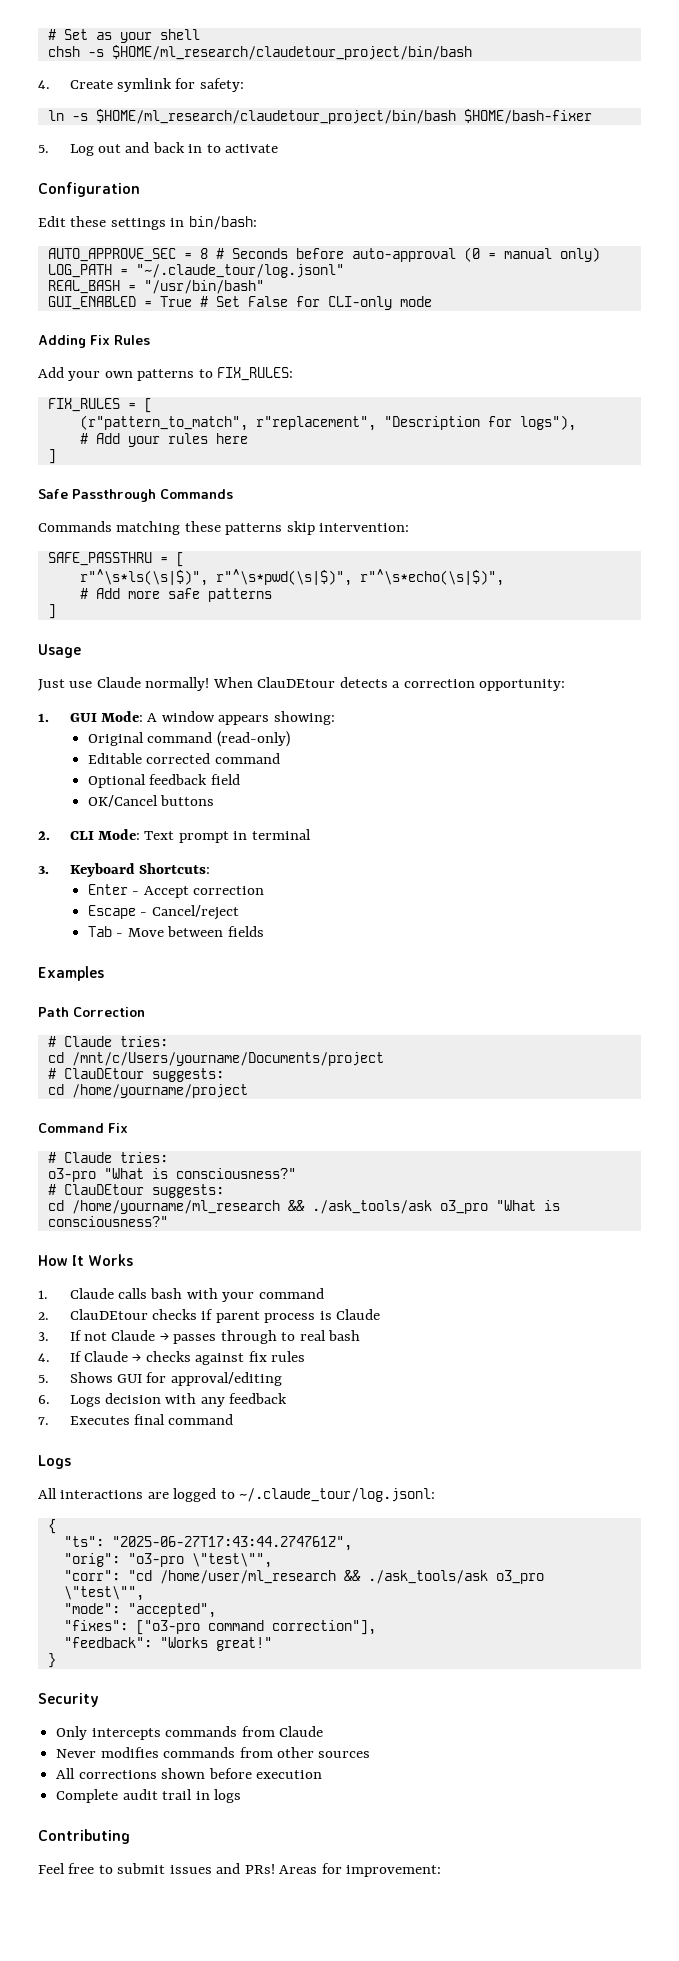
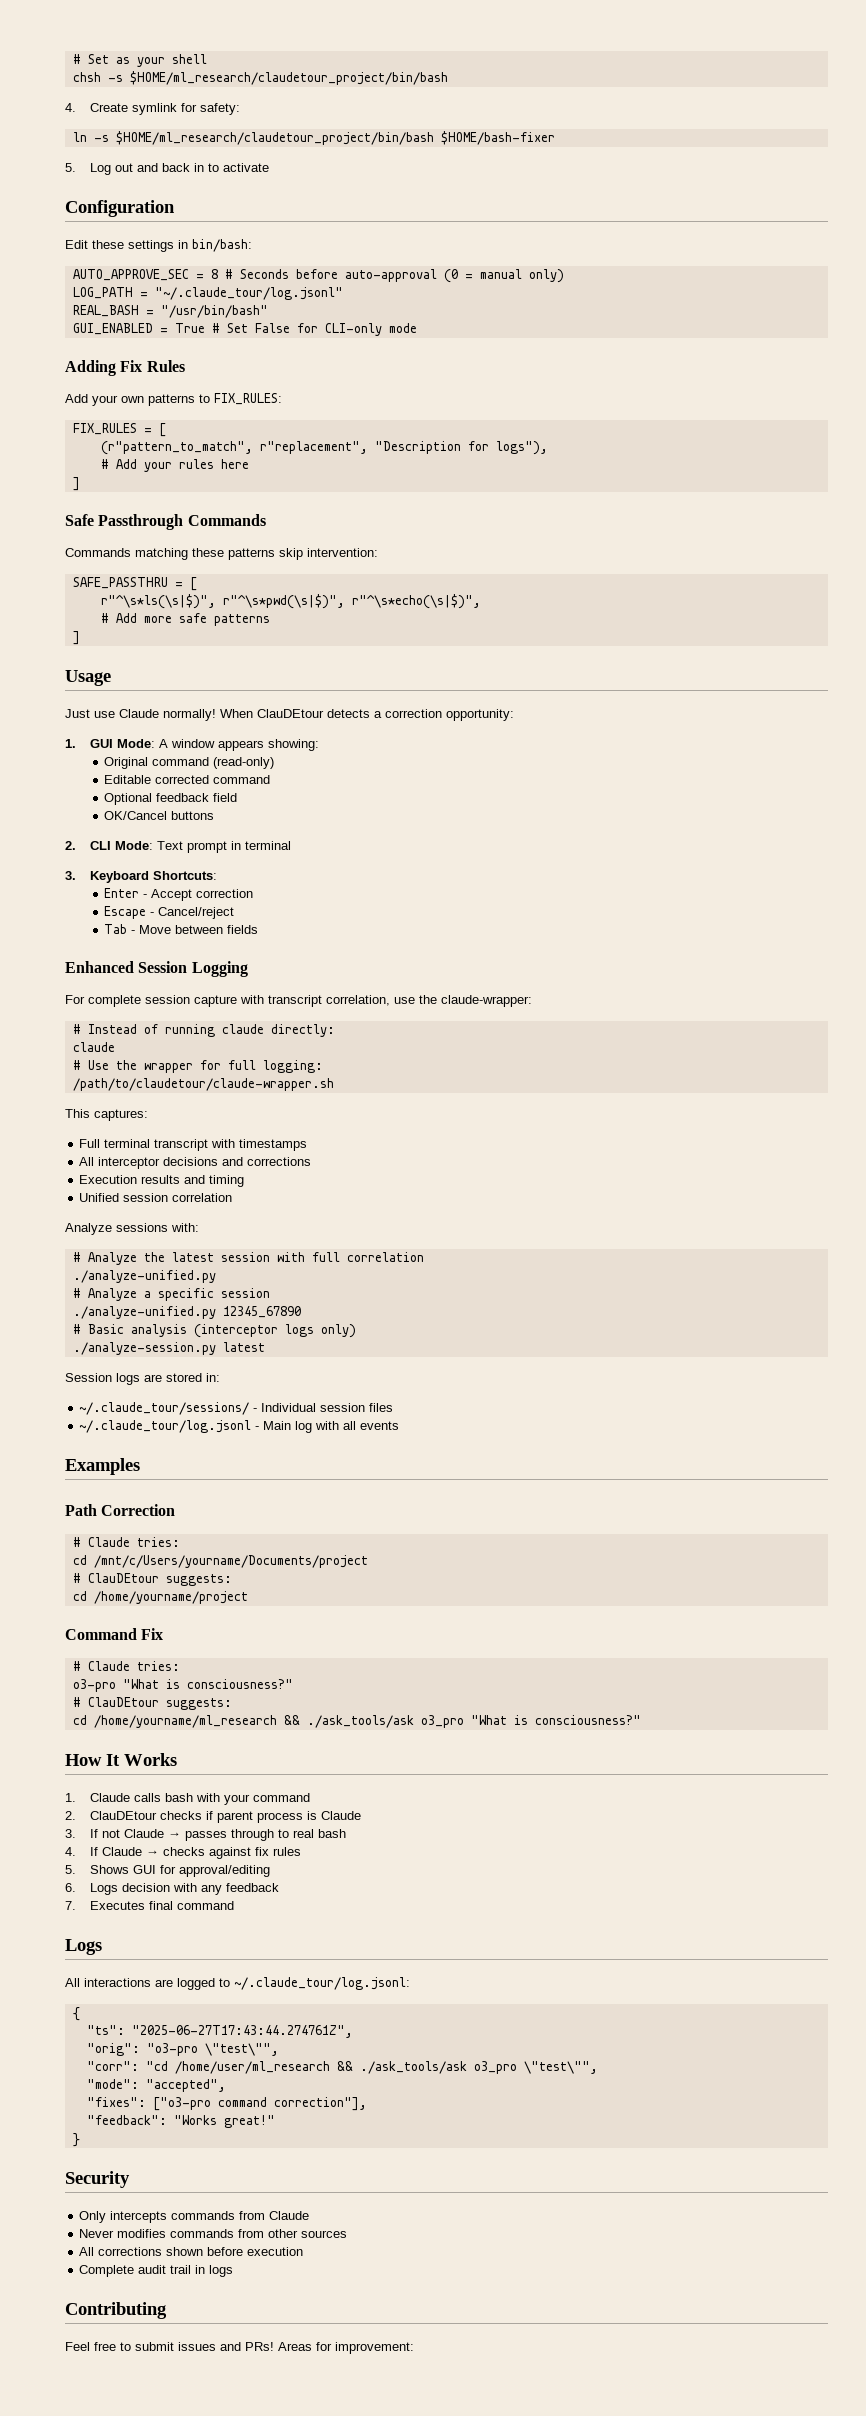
+ Enhanced Session Logging
+ For complete session capture with transcript correlation, use the claude-wrapper:
+ # Instead of running claude directly:
+ claude
+ # Use the wrapper for full logging:
+ /path/to/claudetour/claude-wrapper.sh
+ This captures:
+ Full terminal transcript with timestamps
+ All interceptor decisions and corrections
+ Execution results and timing
+ Unified session correlation
+ Analyze sessions with:
+ # Analyze the latest session with full correlation
+ ./analyze-unified.py
+ # Analyze a specific session
+ ./analyze-unified.py 12345_67890
+ # Basic analysis (interceptor logs only)
+ ./analyze-session.py latest
+ Session logs are stored in:
+ ~/.claude_tour/sessions/ - Individual session files
+ ~/.claude_tour/log.jsonl - Main log with all events

